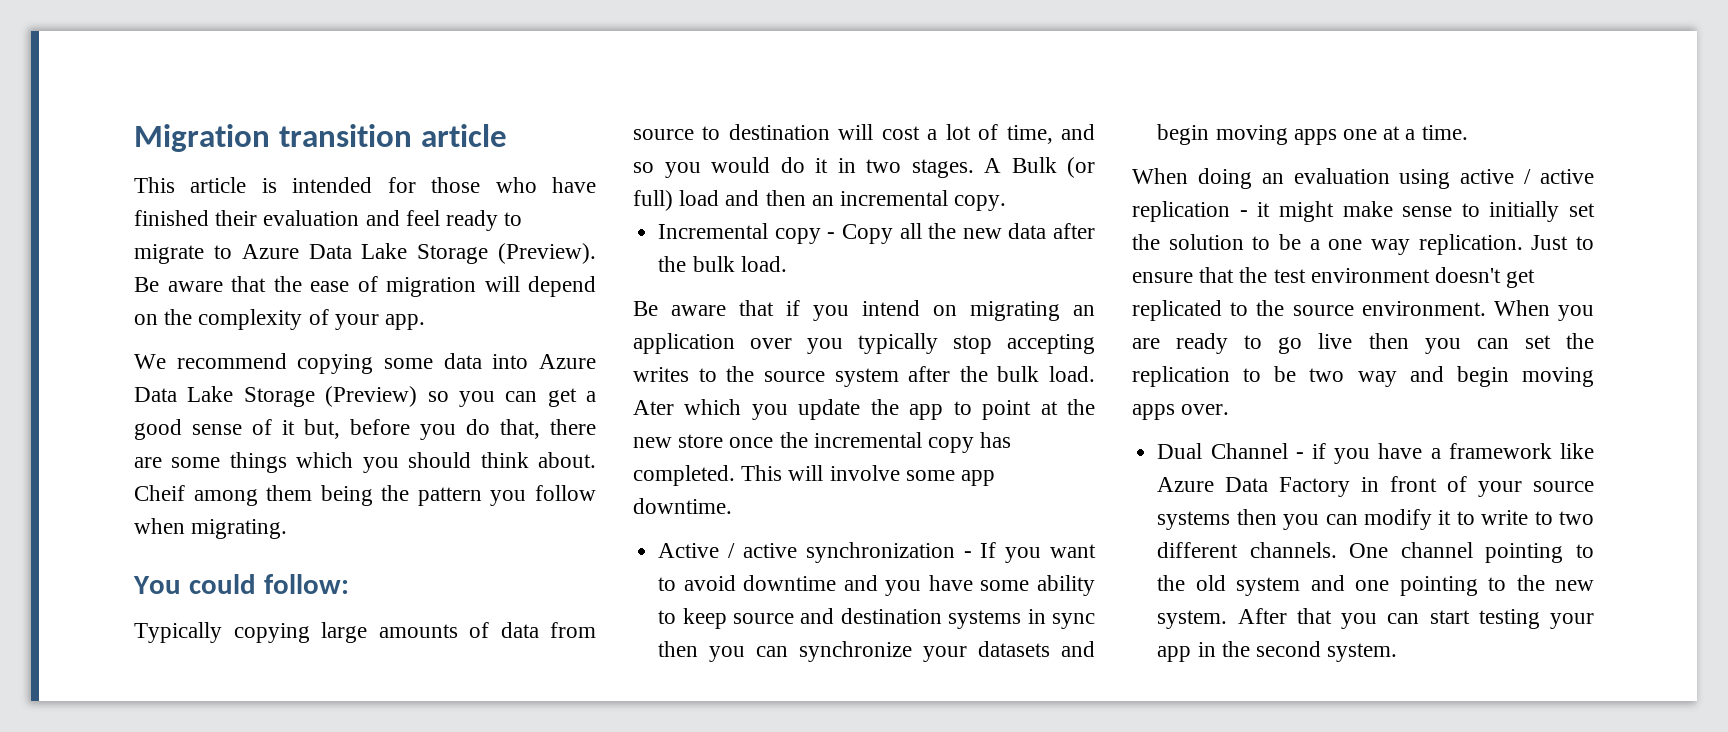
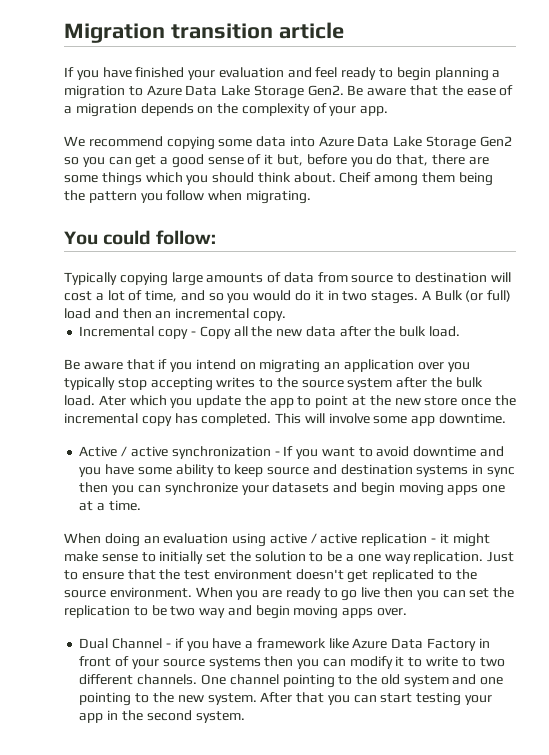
- This article is intended for those who have finished their evaluation and feel ready to migrate to Azure Data Lake Storage (Preview).
+ If you have finished your evaluation and feel ready to begin planning a migration to Azure Data Lake Storage Gen2.
- Be aware that the ease of migration will depend on the complexity of your app.
+ Be aware that the ease of a migration depends on the complexity of your app.
- We recommend copying some data into Azure Data Lake Storage (Preview) so you can get a good sense of it but, before you do that, there are some things which you should think about.
+ We recommend copying some data into Azure Data Lake Storage Gen2 so you can get a good sense of it but, before you do that, there are some things which you should think about.

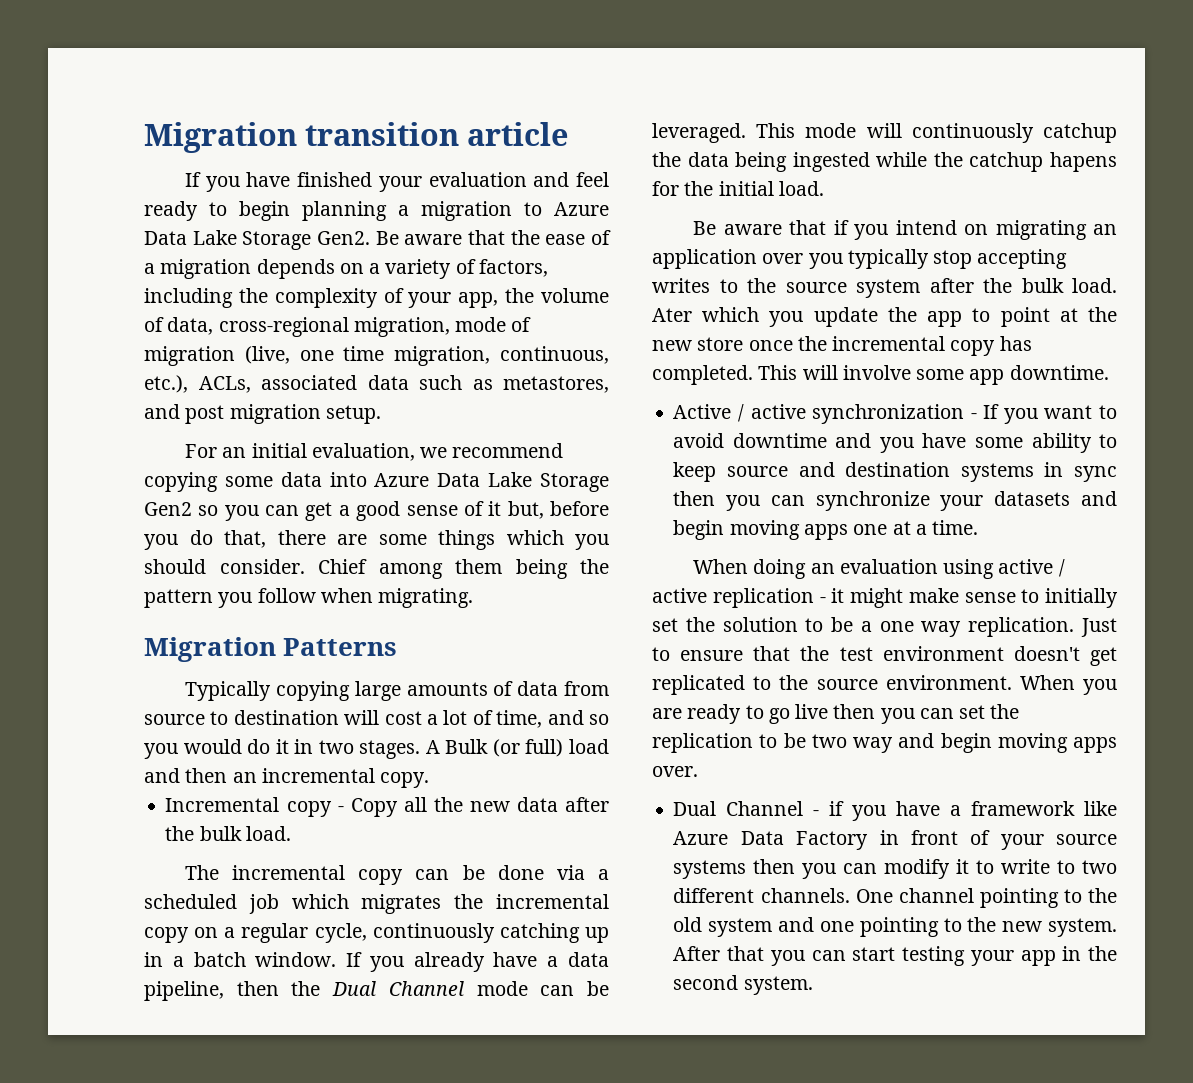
- Be aware that the ease of a migration depends on the complexity of your app.
- We recommend copying some data into Azure Data Lake Storage Gen2 so you can get a good sense of it but, before you do that, there are some things which you should think about. Cheif among them being the pattern you follow when migrating.
+ Be aware that the ease of a migration depends on a variety of factors, including the complexity of your app, the volume of data, cross-regional migration, mode of migration (live, one time migration, continuous, etc.), ACLs, associated data such as metastores, and post migration setup.
+ For an initial evaluation, we recommend copying some data into Azure Data Lake Storage Gen2 so you can get a good sense of it but, before you do that, there are some things which you should consider. Chief among them being the pattern you follow when migrating.
- You could follow:
+ Migration Patterns
+ The incremental copy can be done via a scheduled job which migrates the incremental copy on a regular cycle, continuously catching up in a batch window. If you already have a data pipeline, then the Dual Channel mode can be leveraged. This mode will continuously catchup the data being ingested while the catchup hapens for the initial load.

